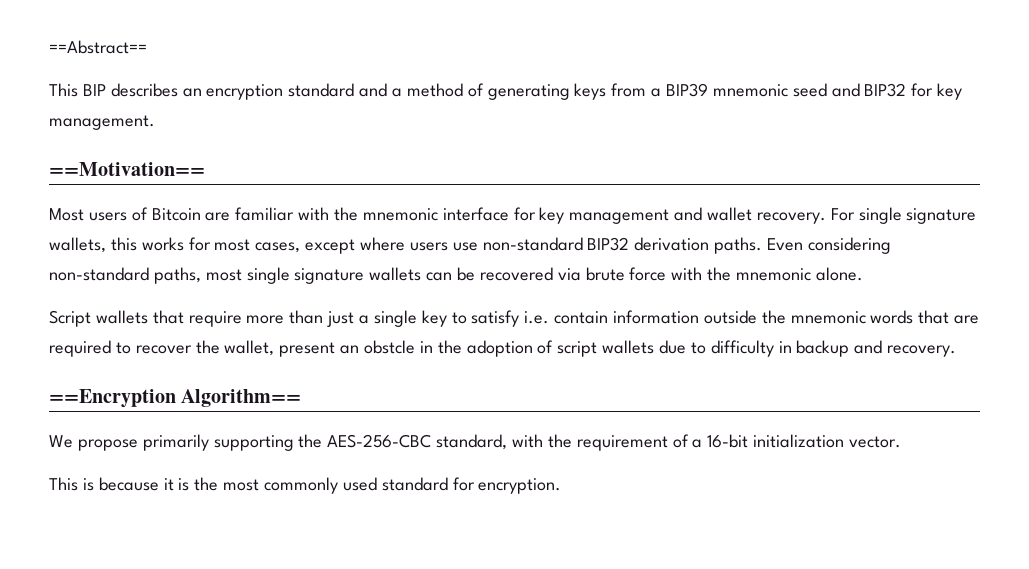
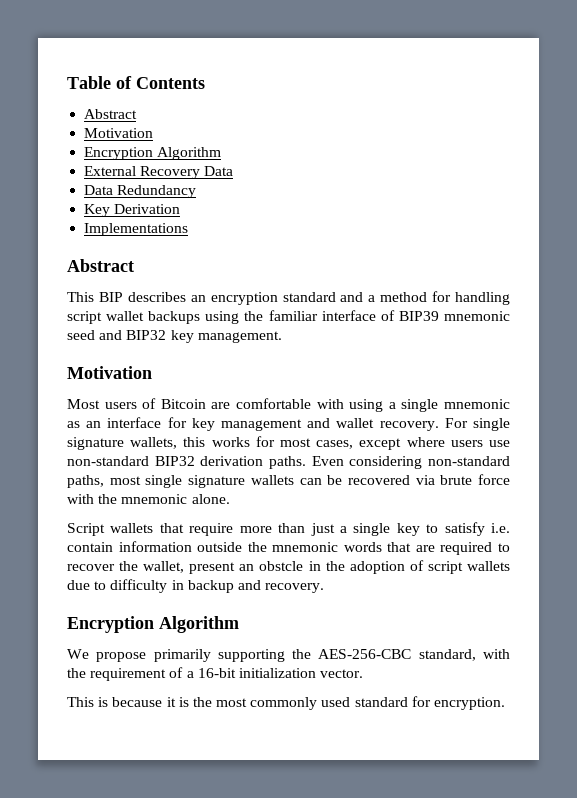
- ==Abstract==
+ Table of Contents
+ Abstract
+ Motivation
+ Encryption Algorithm
+ External Recovery Data
+ Data Redundancy
+ Key Derivation
+ Implementations
+ Abstract
- This BIP describes an encryption standard and a method of generating keys from a BIP39 mnemonic seed and BIP32 for key management.
- ==Motivation==
+ This BIP describes an encryption standard and a method for handling script wallet backups using the familiar interface of BIP39 mnemonic seed and BIP32 key management.
+ Motivation
- Most users of Bitcoin are familiar with the mnemonic interface for key management and wallet recovery.
+ Most users of Bitcoin are comfortable with using a single mnemonic as an interface for key management and wallet recovery.
  Script wallets that require more than just a single key to satisfy i.e. contain information outside the mnemonic words that are required to recover the wallet, present an obstcle in the adoption of script wallets due to difficulty in backup and recovery.
- ==Encryption Algorithm==
+ Encryption Algorithm

